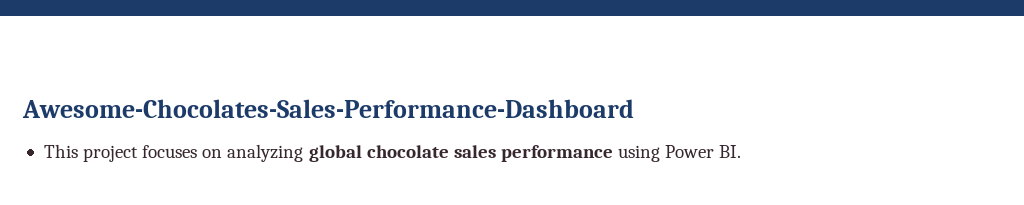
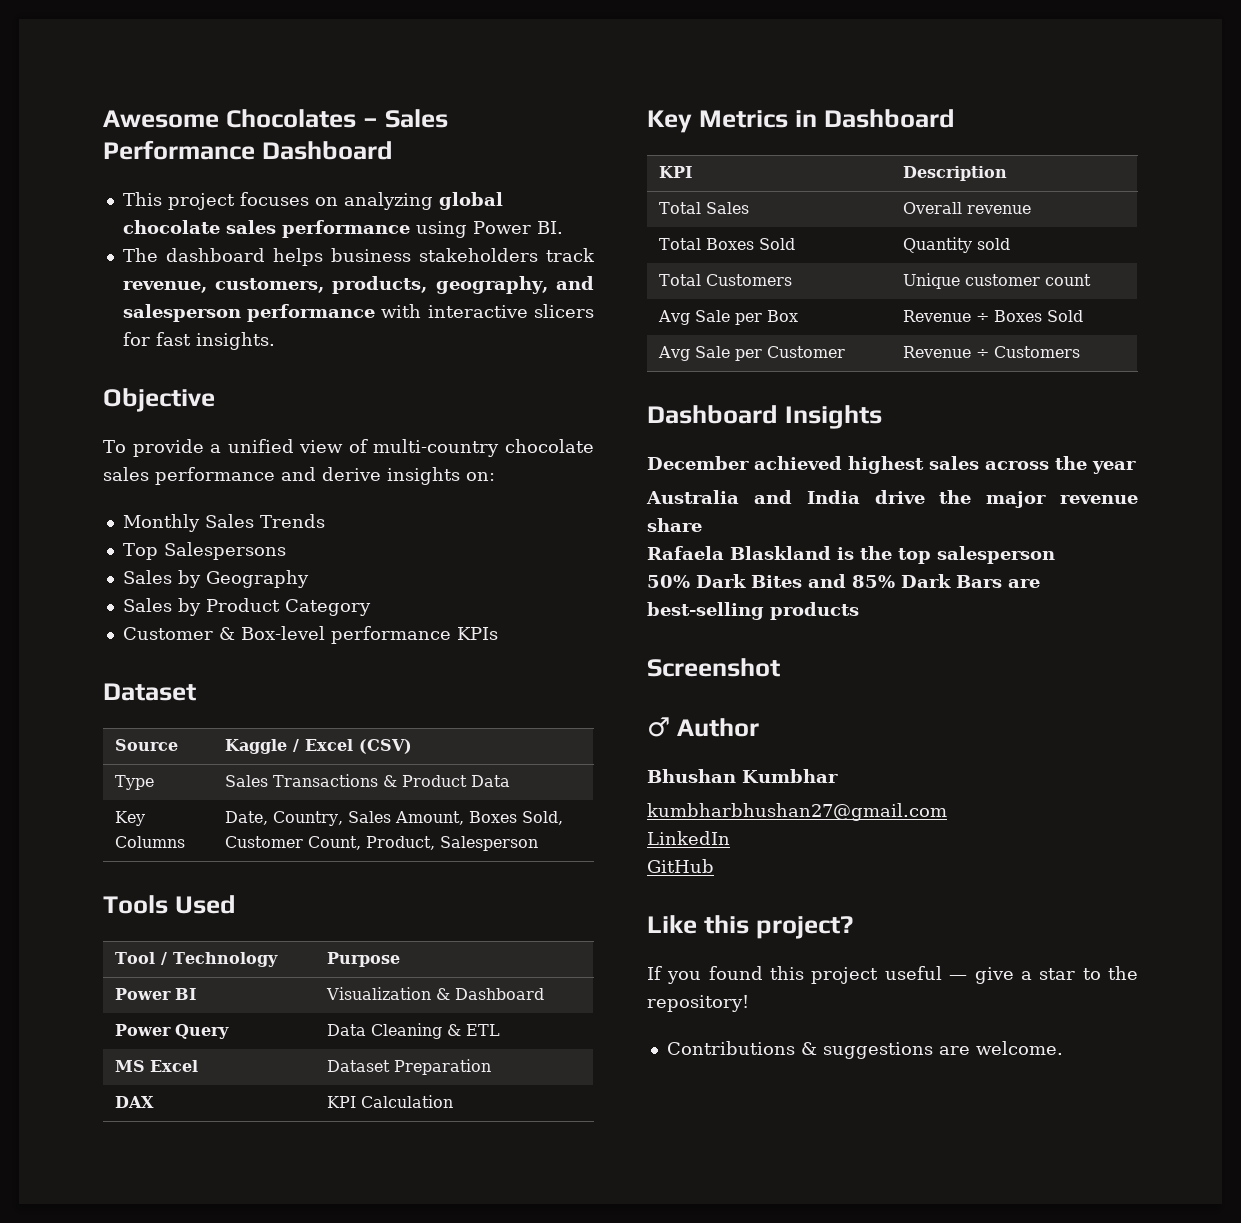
- Awesome-Chocolates-Sales-Performance-Dashboard
+ Awesome Chocolates – Sales Performance Dashboard
+ The dashboard helps business stakeholders track revenue, customers, products, geography, and salesperson performance with interactive slicers for fast insights.
+ Objective
+ To provide a unified view of multi-country chocolate sales performance and derive insights on:
+ Monthly Sales Trends
+ Top Salespersons
+ Sales by Geography
+ Sales by Product Category
+ Customer & Box-level performance KPIs
+ Dataset
+ Source | Kaggle / Excel (CSV)
+ Type | Sales Transactions & Product Data
+ Key Columns | Date, Country, Sales Amount, Boxes Sold, Customer Count, Product, Salesperson
+ Tools Used
+ Tool / Technology | Purpose
+ Power BI | Visualization & Dashboard
+ Power Query | Data Cleaning & ETL
+ MS Excel | Dataset Preparation
+ DAX | KPI Calculation
+ Key Metrics in Dashboard
+ KPI | Description
+ Total Sales | Overall revenue
+ Total Boxes Sold | Quantity sold
+ Total Customers | Unique customer count
+ Avg Sale per Box | Revenue ÷ Boxes Sold
+ Avg Sale per Customer | Revenue ÷ Customers
+ Dashboard Insights
+ December achieved highest sales across the year
+ Australia and India drive the major revenue share
+ Rafaela Blaskland is the top salesperson
+ 50% Dark Bites and 85% Dark Bars are best-selling products
+ Screenshot
+ ♂ Author
+ Bhushan Kumbhar
+ kumbharbhushan27@gmail.com
+ LinkedIn
+ GitHub
+ Like this project?
+ If you found this project useful — give a star to the repository!
+ Contributions & suggestions are welcome.

